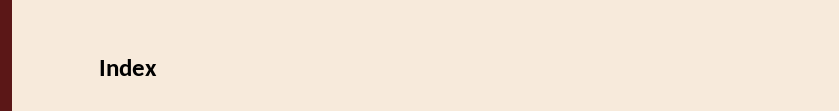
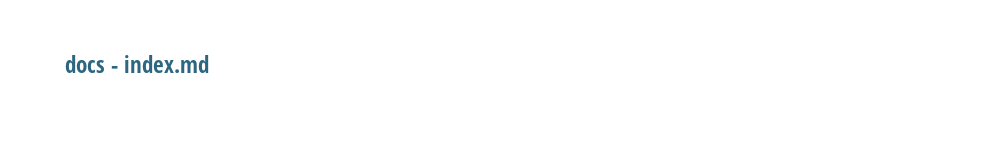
- Index
+ docs - index.md

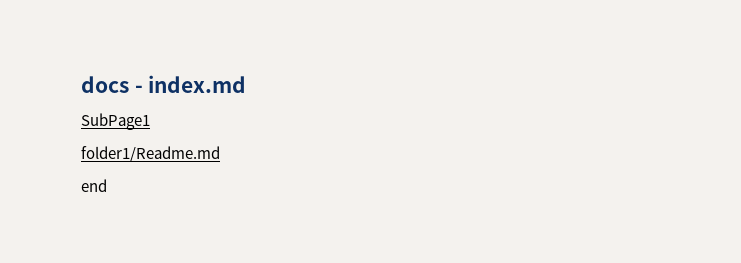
+ SubPage1
+ folder1/Readme.md
+ end

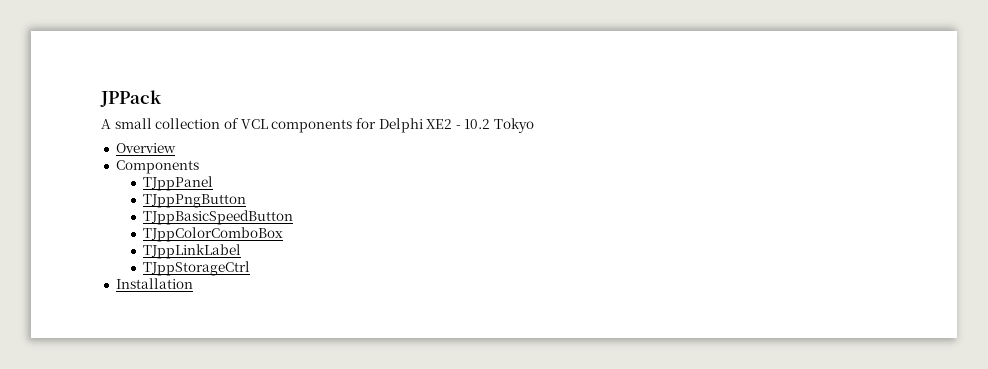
- docs - index.md
- SubPage1
- folder1/Readme.md
- end
+ JPPack
+ A small collection of VCL components for Delphi XE2 - 10.2 Tokyo
+ Overview
+ Components
+ TJppPanel
+ TJppPngButton
+ TJppBasicSpeedButton
+ TJppColorComboBox
+ TJppLinkLabel
+ TJppStorageCtrl
+ Installation

